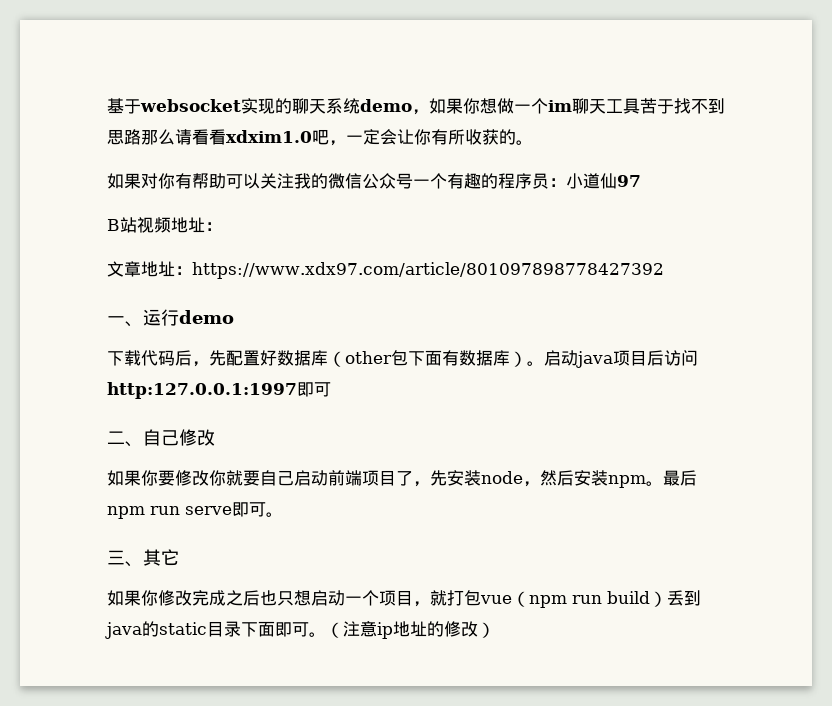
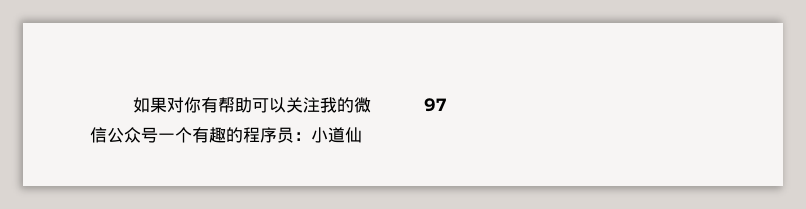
- 基于websocket实现的聊天系统demo，如果你想做一个im聊天工具苦于找不到思路那么请看看xdxim1.0吧，一定会让你有所收获的。
- B站视频地址：
- 文章地址：https://www.xdx97.com/article/801097898778427392
- 一、运行demo
- 下载代码后，先配置好数据库（other包下面有数据库）。启动java项目后访问http:127.0.0.1:1997即可
- 二、自己修改
- 如果你要修改你就要自己启动前端项目了，先安装node，然后安装npm。最后npm run serve即可。
- 三、其它
- 如果你修改完成之后也只想启动一个项目，就打包vue（npm run build）丢到java的static目录下面即可。（注意ip地址的修改）

